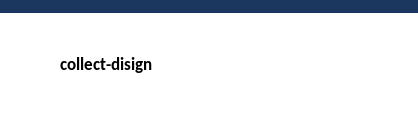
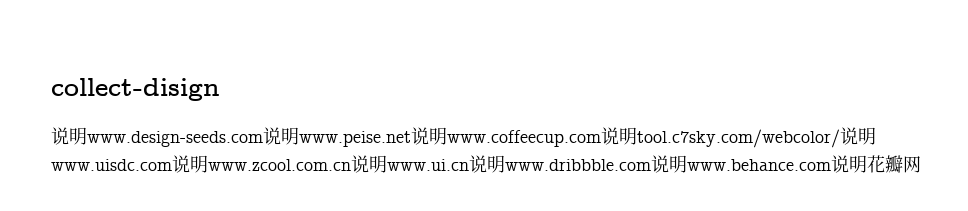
+ 说明www.design-seeds.com说明www.peise.net说明www.coffeecup.com说明tool.c7sky.com/webcolor/说明www.uisdc.com说明www.zcool.com.cn说明www.ui.cn说明www.dribbble.com说明www.behance.com说明花瓣网

